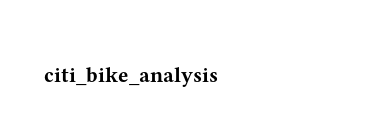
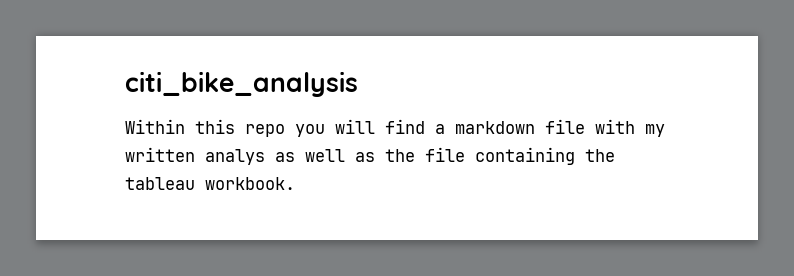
+ Within this repo you will find a markdown file with my written analys as well as the file containing the tableau workbook.

